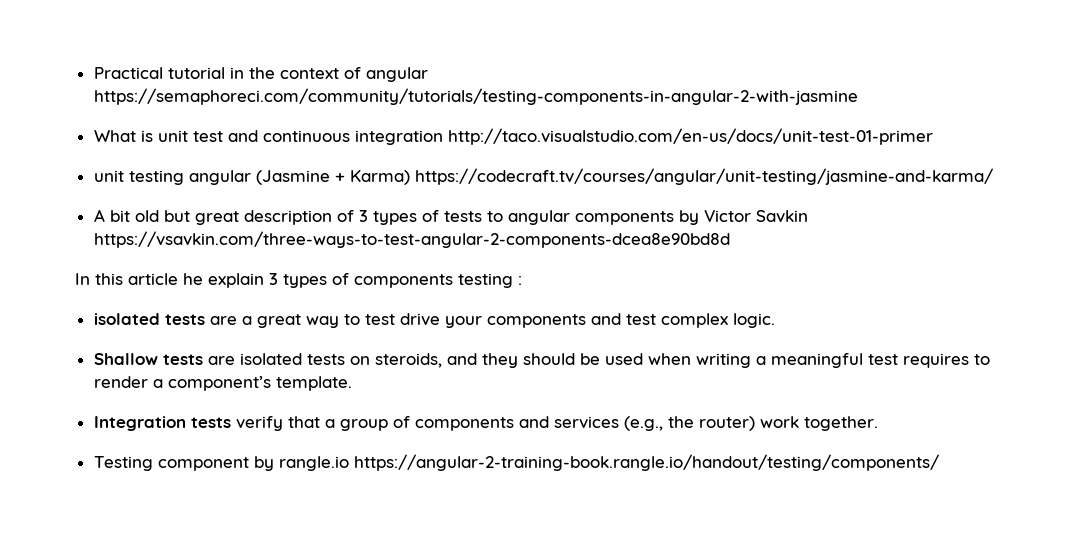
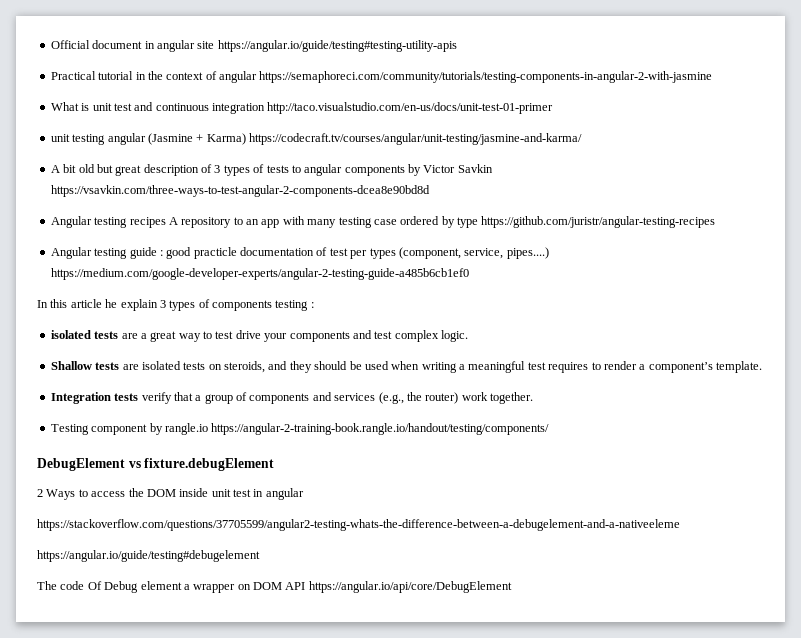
+ Official document in angular site https://angular.io/guide/testing#testing-utility-apis
+ Angular testing recipes A repository to an app with many testing case ordered by type https://github.com/juristr/angular-testing-recipes
+ Angular testing guide : good practicle documentation of test per types (component, service, pipes....) https://medium.com/google-developer-experts/angular-2-testing-guide-a485b6cb1ef0
+ DebugElement vs fixture.debugElement
+ 2 Ways to access the DOM inside unit test in angular
+ https://stackoverflow.com/questions/37705599/angular2-testing-whats-the-difference-between-a-debugelement-and-a-nativeeleme
+ https://angular.io/guide/testing#debugelement
+ The code Of Debug element a wrapper on DOM API https://angular.io/api/core/DebugElement

